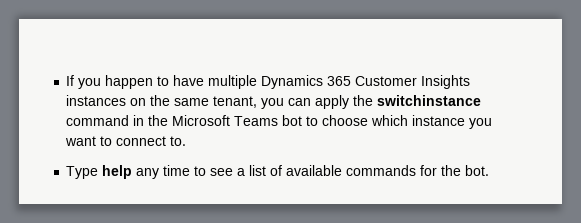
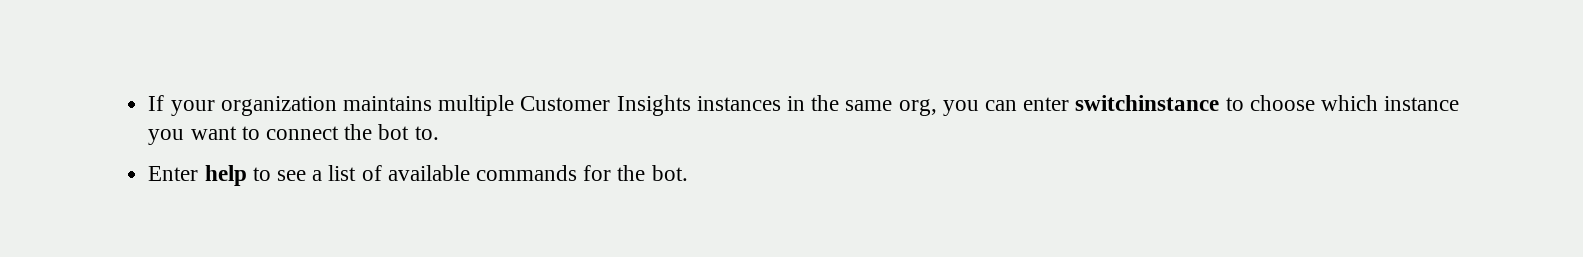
- If you happen to have multiple Dynamics 365 Customer Insights instances on the same tenant, you can apply the switchinstance command in the Microsoft Teams bot to choose which instance you want to connect to.
+ If your organization maintains multiple Customer Insights instances in the same org, you can enter switchinstance to choose which instance you want to connect the bot to.
- Type help any time to see a list of available commands for the bot.
+ Enter help to see a list of available commands for the bot.

